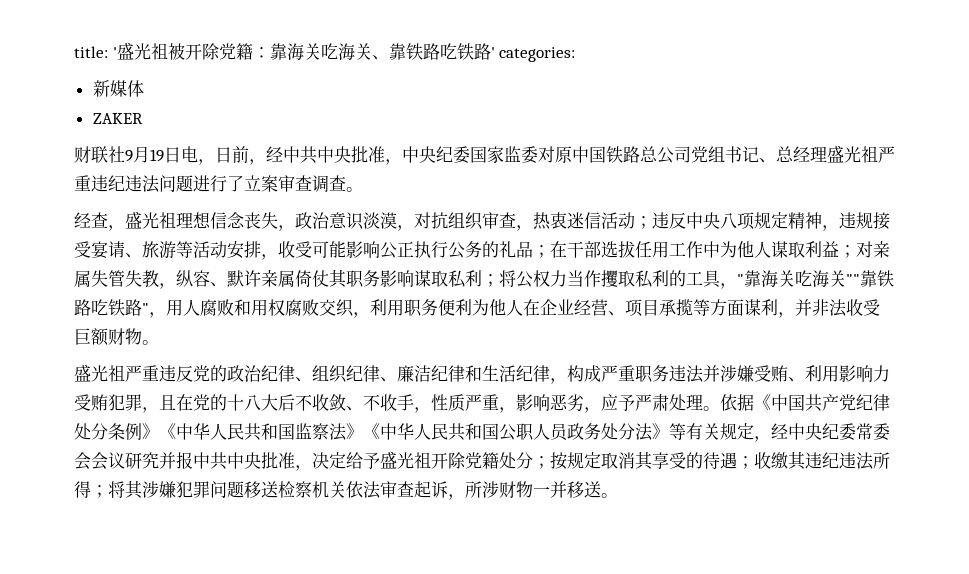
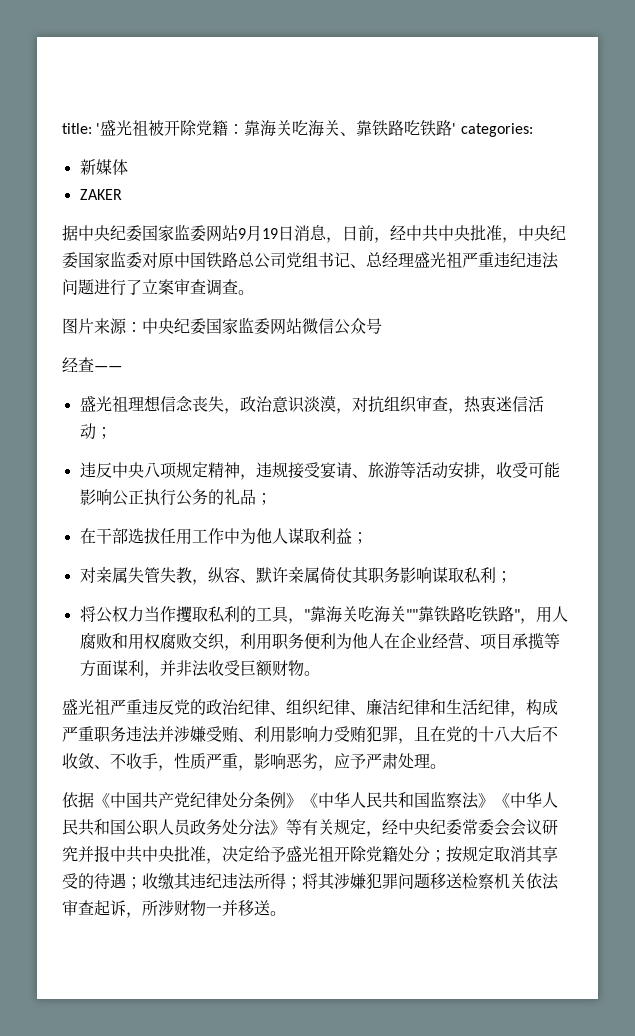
- 财联社9月19日电，日前，经中共中央批准，中央纪委国家监委对原中国铁路总公司党组书记、总经理盛光祖严重违纪违法问题进行了立案审查调查。
+ 据中央纪委国家监委网站9月19日消息，日前，经中共中央批准，中央纪委国家监委对原中国铁路总公司党组书记、总经理盛光祖严重违纪违法问题进行了立案审查调查。
+ 图片来源：中央纪委国家监委网站微信公众号
- 经查，盛光祖理想信念丧失，政治意识淡漠，对抗组织审查，热衷迷信活动；违反中央八项规定精神，违规接受宴请、旅游等活动安排，收受可能影响公正执行公务的礼品；在干部选拔任用工作中为他人谋取利益；对亲属失管失教，纵容、默许亲属倚仗其职务影响谋取私利；将公权力当作攫取私利的工具，"靠海关吃海关""靠铁路吃铁路"，用人腐败和用权腐败交织，利用职务便利为他人在企业经营、项目承揽等方面谋利，并非法收受巨额财物。
+ 经查——
+ 盛光祖理想信念丧失，政治意识淡漠，对抗组织审查，热衷迷信活动；
+ 违反中央八项规定精神，违规接受宴请、旅游等活动安排，收受可能影响公正执行公务的礼品；
+ 在干部选拔任用工作中为他人谋取利益；
+ 对亲属失管失教，纵容、默许亲属倚仗其职务影响谋取私利；
+ 将公权力当作攫取私利的工具，"靠海关吃海关""靠铁路吃铁路"，用人腐败和用权腐败交织，利用职务便利为他人在企业经营、项目承揽等方面谋利，并非法收受巨额财物。
- 盛光祖严重违反党的政治纪律、组织纪律、廉洁纪律和生活纪律，构成严重职务违法并涉嫌受贿、利用影响力受贿犯罪，且在党的十八大后不收敛、不收手，性质严重，影响恶劣，应予严肃处理。依据《中国共产党纪律处分条例》《中华人民共和国监察法》《中华人民共和国公职人员政务处分法》等有关规定，经中央纪委常委会会议研究并报中共中央批准，决定给予盛光祖开除党籍处分；
+ 盛光祖严重违反党的政治纪律、组织纪律、廉洁纪律和生活纪律，构成严重职务违法并涉嫌受贿、利用影响力受贿犯罪，且在党的十八大后不收敛、不收手，性质严重，影响恶劣，应予严肃处理。
+ 依据《中国共产党纪律处分条例》《中华人民共和国监察法》《中华人民共和国公职人员政务处分法》等有关规定，经中央纪委常委会会议研究并报中共中央批准，决定给予盛光祖开除党籍处分；

